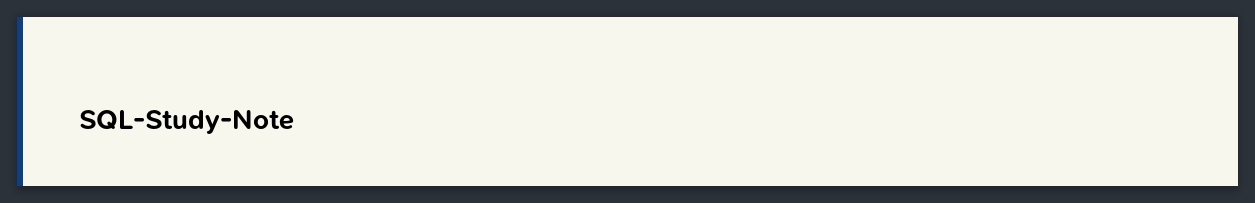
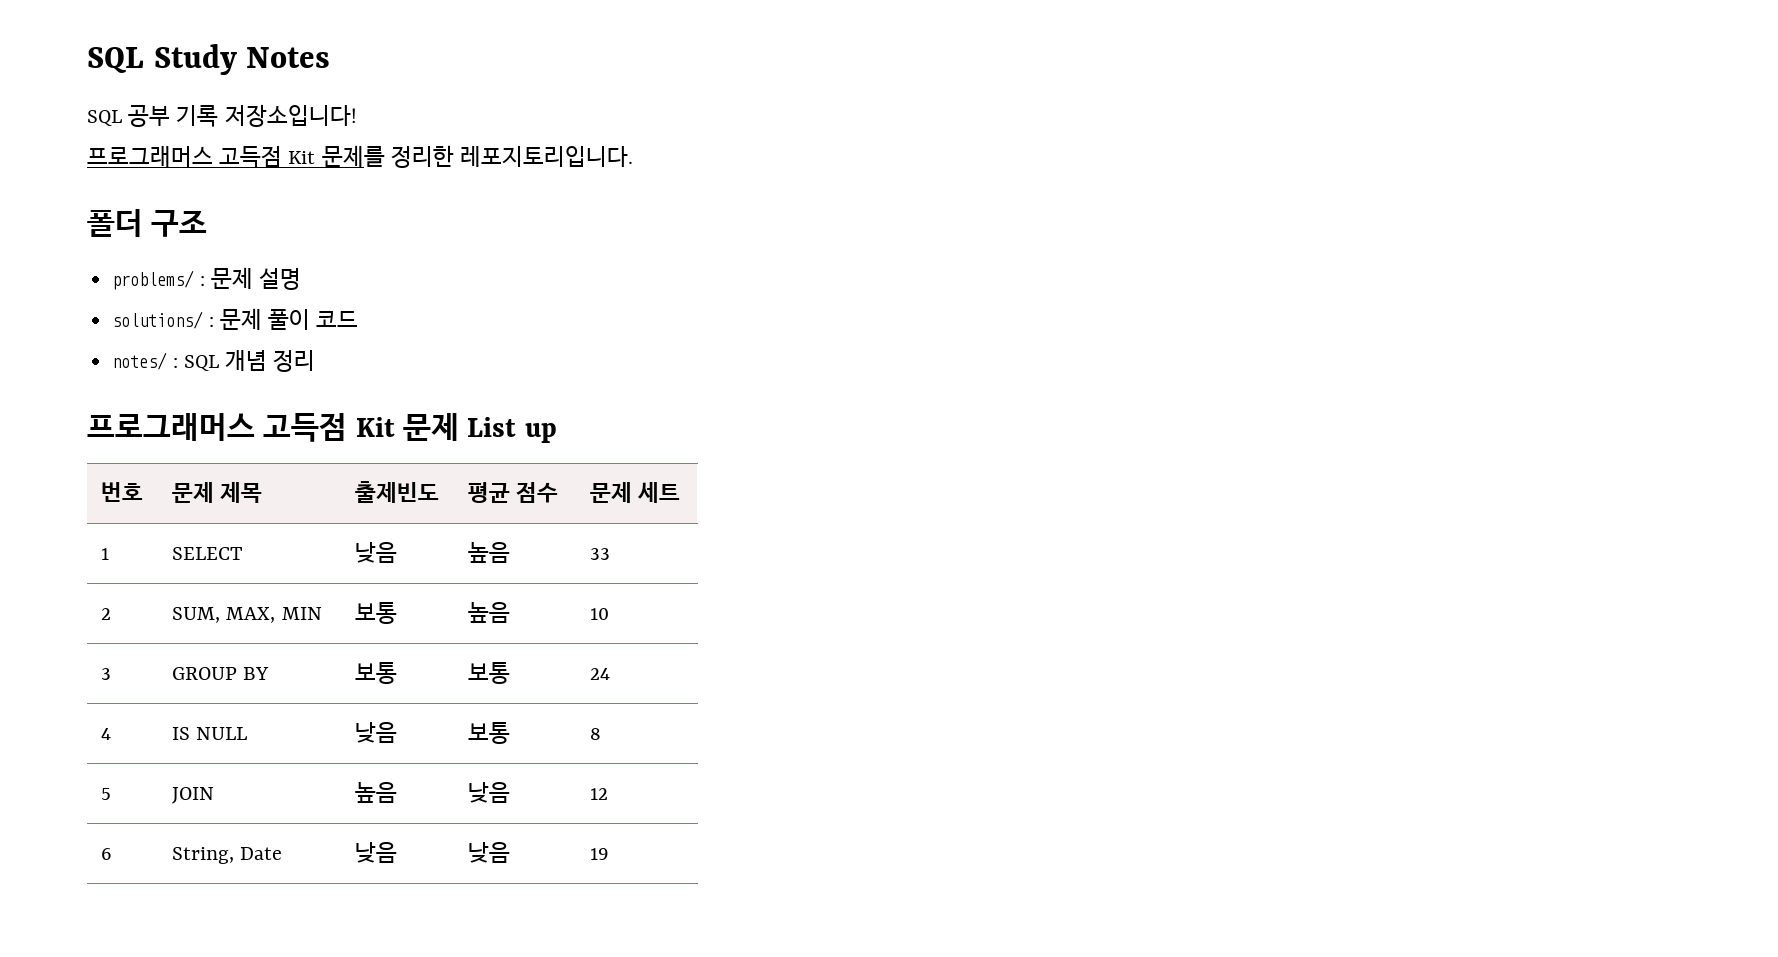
- SQL-Study-Note
+ SQL Study Notes
+ SQL 공부 기록 저장소입니다!
+ 프로그래머스 고득점 Kit 문제를 정리한 레포지토리입니다.
+ 폴더 구조
+ problems/ : 문제 설명
+ solutions/ : 문제 풀이 코드
+ notes/ : SQL 개념 정리
+ 프로그래머스 고득점 Kit 문제 List up
+ 번호 | 문제 제목 | 출제빈도 | 평균 점수 | 문제 세트
+ 1 | SELECT | 낮음 | 높음 | 33
+ 2 | SUM, MAX, MIN | 보통 | 높음 | 10
+ 3 | GROUP BY | 보통 | 보통 | 24
+ 4 | IS NULL | 낮음 | 보통 | 8
+ 5 | JOIN | 높음 | 낮음 | 12
+ 6 | String, Date | 낮음 | 낮음 | 19

